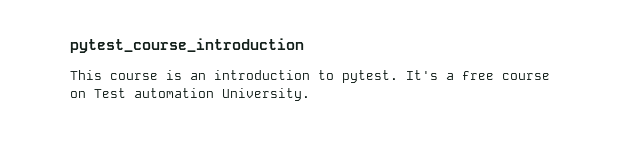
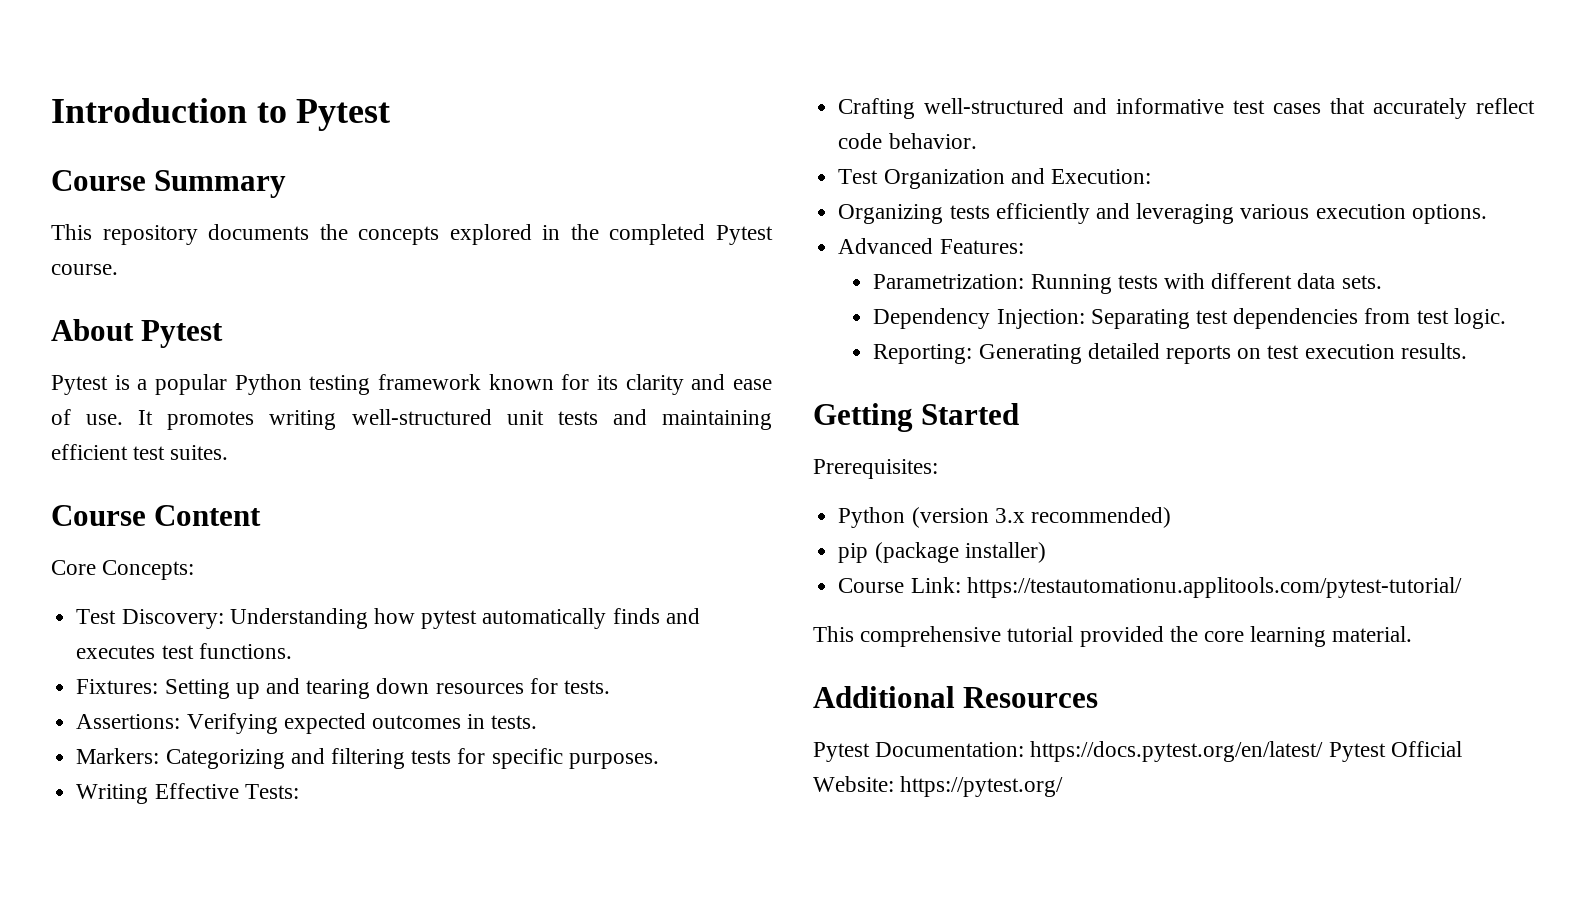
- pytest_course_introduction
- This course is an introduction to pytest. It's a free course on Test automation University.
+ Introduction to Pytest
+ Course Summary
+ This repository documents the concepts explored in the completed Pytest course.
+ About Pytest
+ Pytest is a popular Python testing framework known for its clarity and ease of use. It promotes writing well-structured unit tests and maintaining efficient test suites.
+ Course Content
+ Core Concepts:
+ Test Discovery: Understanding how pytest automatically finds and executes test functions.
+ Fixtures: Setting up and tearing down resources for tests.
+ Assertions: Verifying expected outcomes in tests.
+ Markers: Categorizing and filtering tests for specific purposes.
+ Writing Effective Tests:
+ Crafting well-structured and informative test cases that accurately reflect code behavior.
+ Test Organization and Execution:
+ Organizing tests efficiently and leveraging various execution options.
+ Advanced Features:
+ Parametrization: Running tests with different data sets.
+ Dependency Injection: Separating test dependencies from test logic.
+ Reporting: Generating detailed reports on test execution results.
+ Getting Started
+ Prerequisites:
+ Python (version 3.x recommended)
+ pip (package installer)
+ Course Link: https://testautomationu.applitools.com/pytest-tutorial/
+ This comprehensive tutorial provided the core learning material.
+ Additional Resources
+ Pytest Documentation: https://docs.pytest.org/en/latest/ Pytest Official Website: https://pytest.org/

